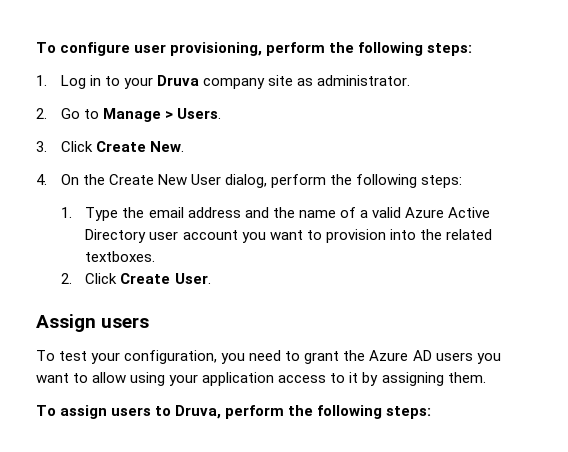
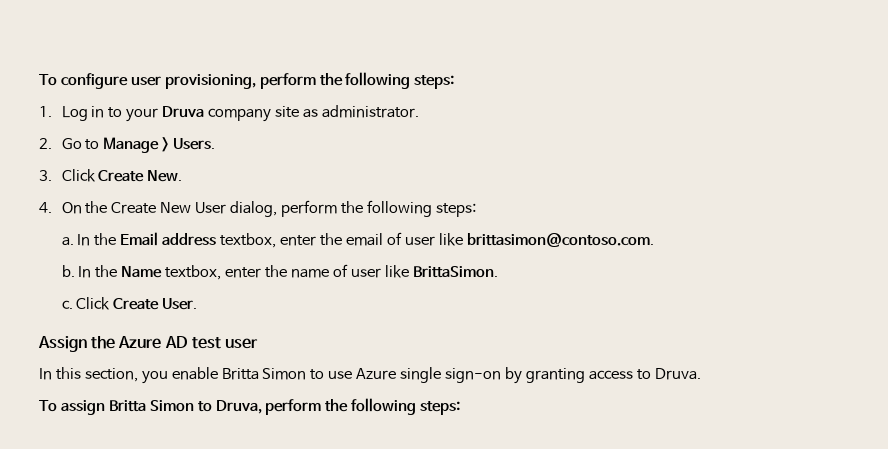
- 1. Type the email address and the name of a valid Azure Active Directory user account you want to provision into the related textboxes.
- 2. Click Create User.
- Assign users
- To test your configuration, you need to grant the Azure AD users you want to allow using your application access to it by assigning them.
+ a. In the Email address textbox, enter the email of user like brittasimon@contoso.com.
+ b. In the Name textbox, enter the name of user like BrittaSimon.
+ c. Click Create User.
+ Assign the Azure AD test user
+ In this section, you enable Britta Simon to use Azure single sign-on by granting access to Druva.
- To assign users to Druva, perform the following steps:
+ To assign Britta Simon to Druva, perform the following steps:

